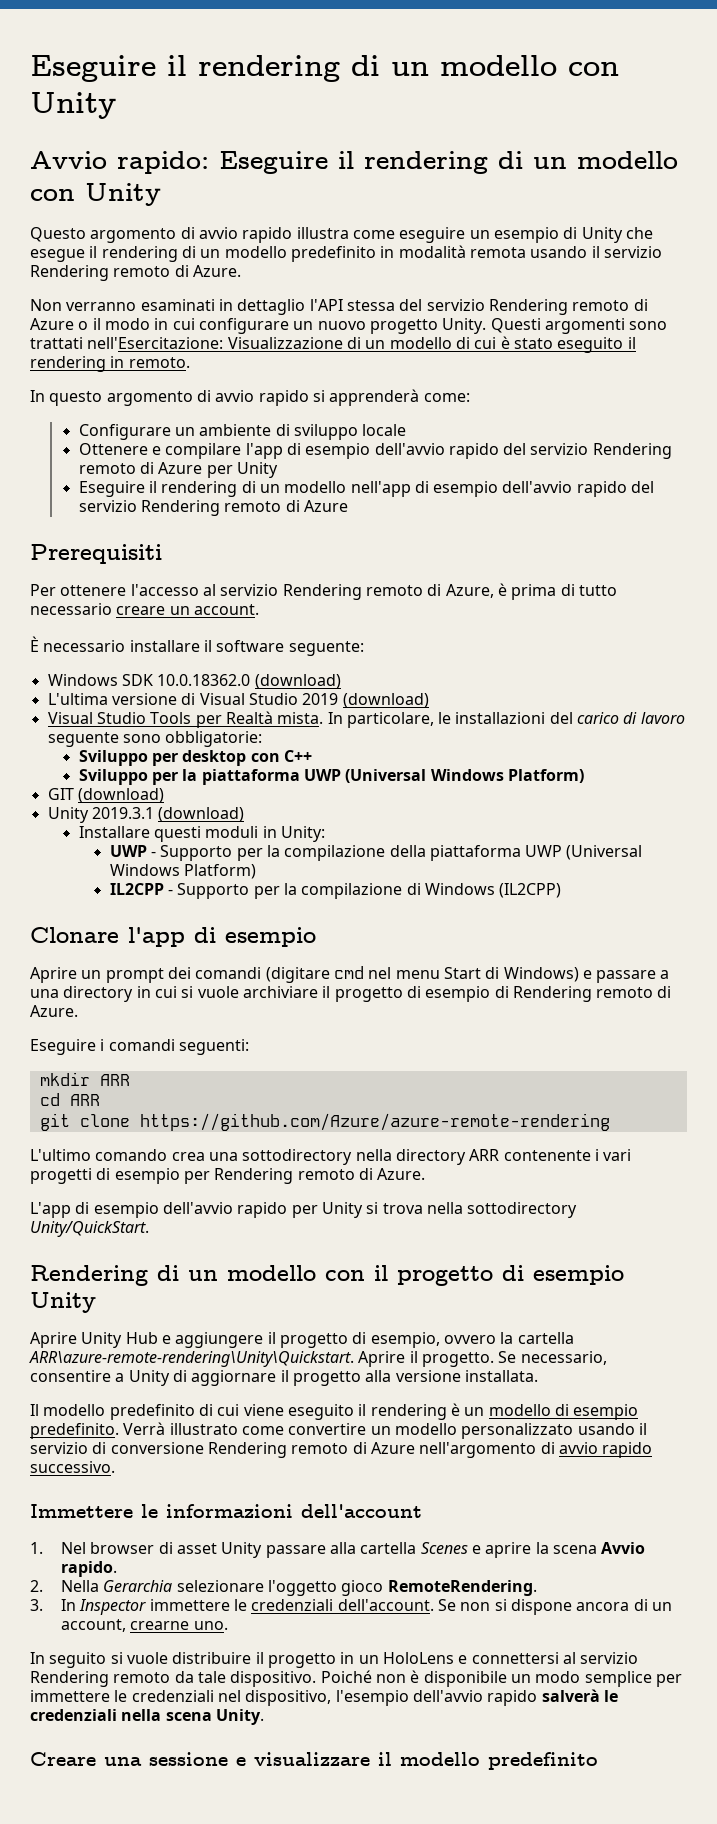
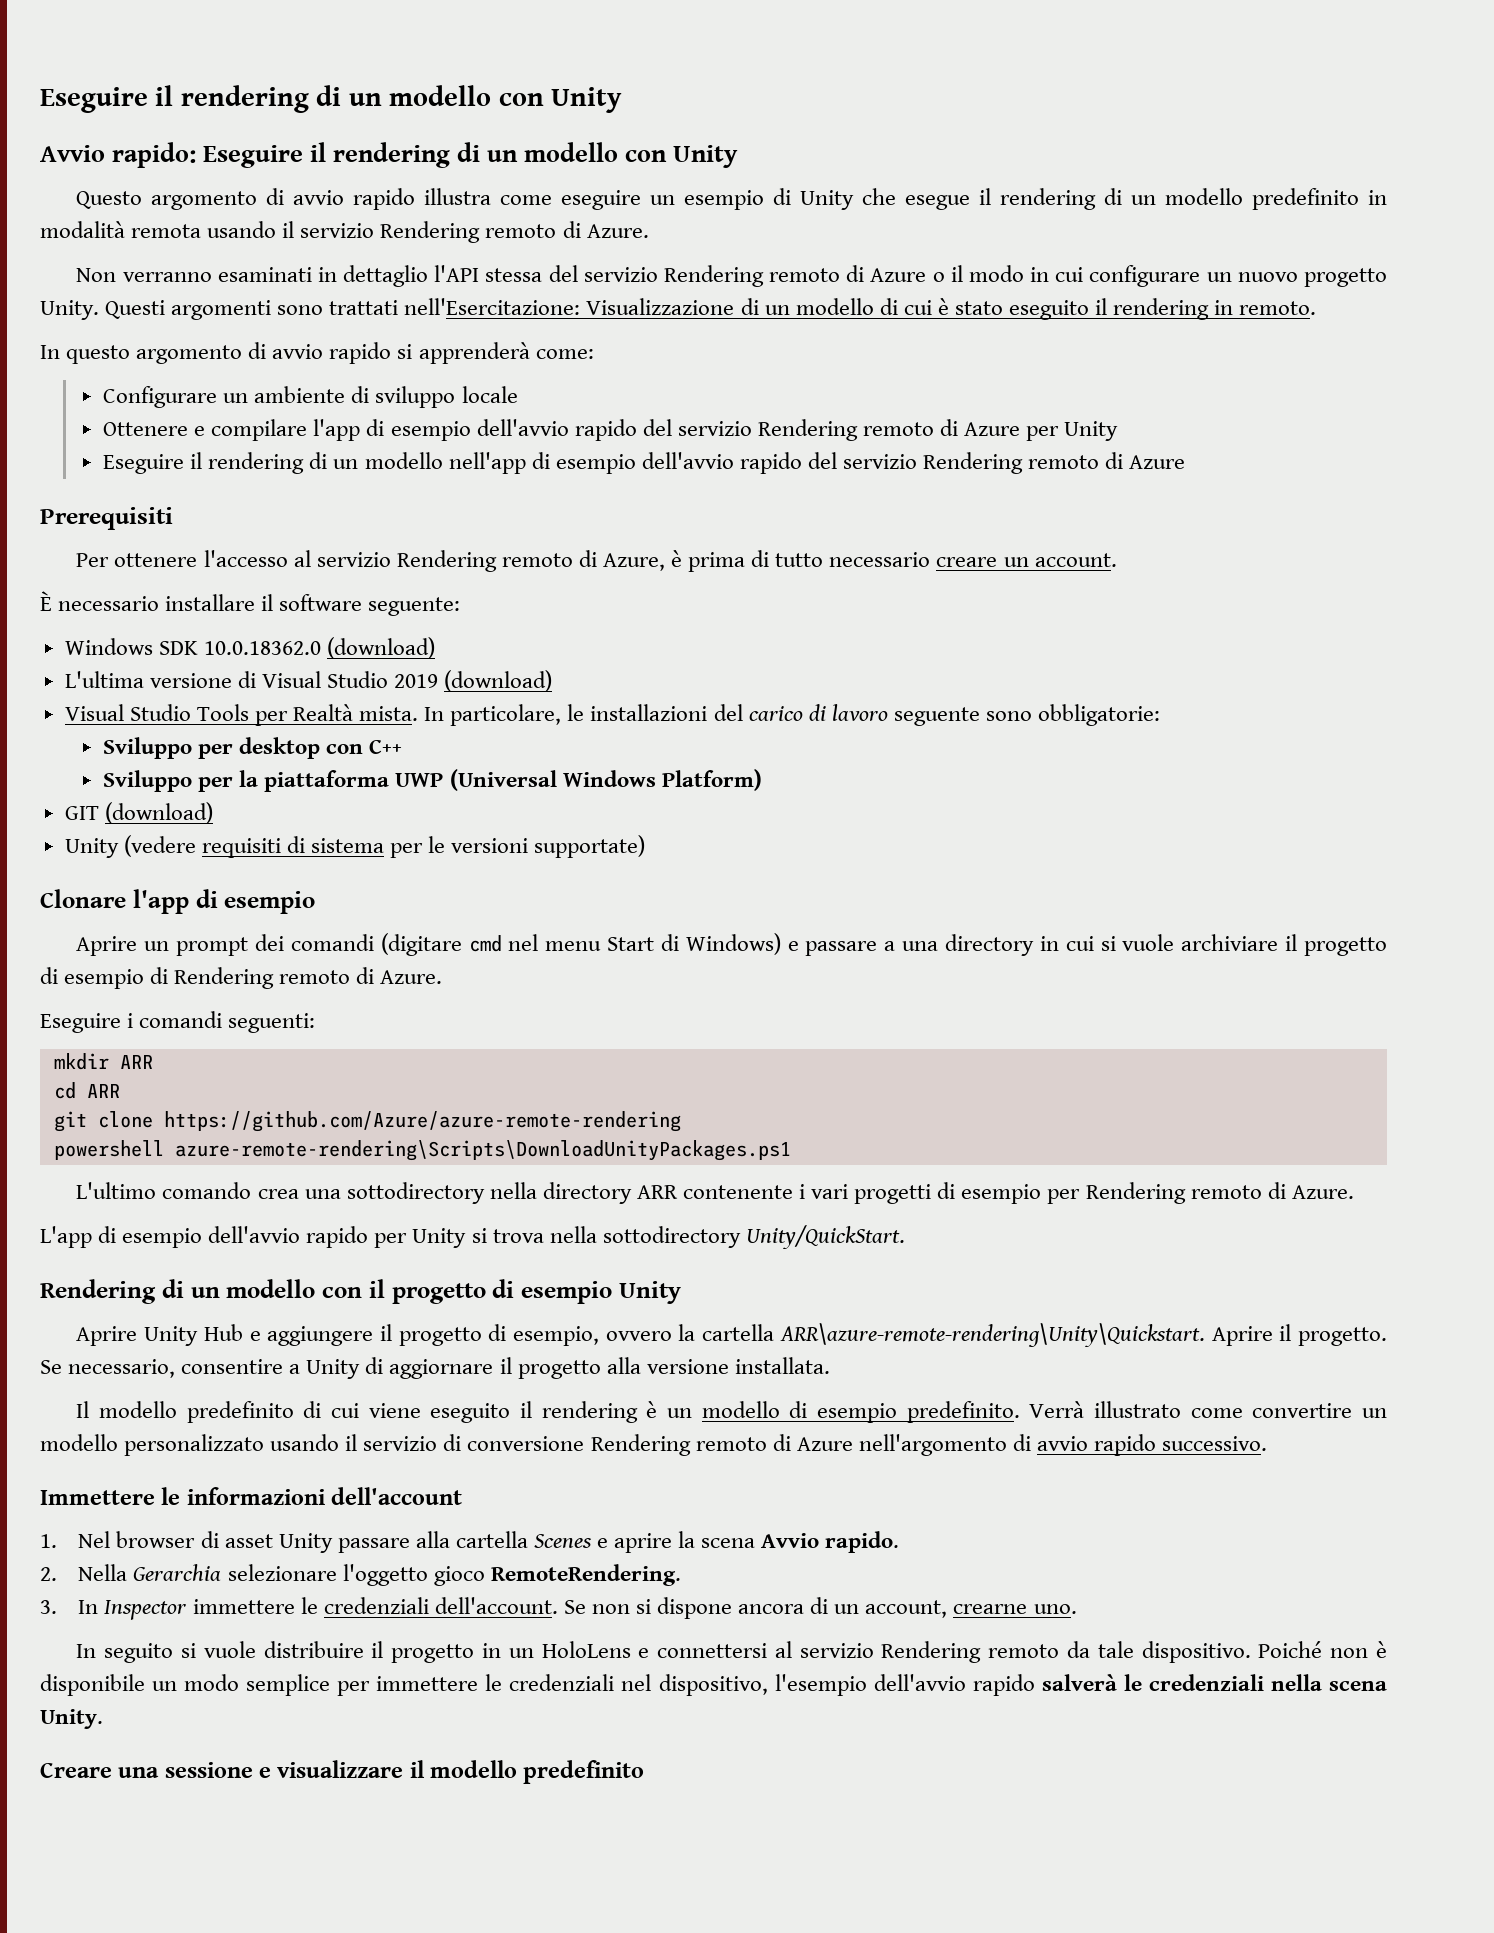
- Unity 2019.3.1 (download)
- Installare questi moduli in Unity:
- UWP - Supporto per la compilazione della piattaforma UWP (Universal Windows Platform)
- IL2CPP - Supporto per la compilazione di Windows (IL2CPP)
+ Unity (vedere requisiti di sistema per le versioni supportate)
+ powershell azure-remote-rendering\Scripts\DownloadUnityPackages.ps1

